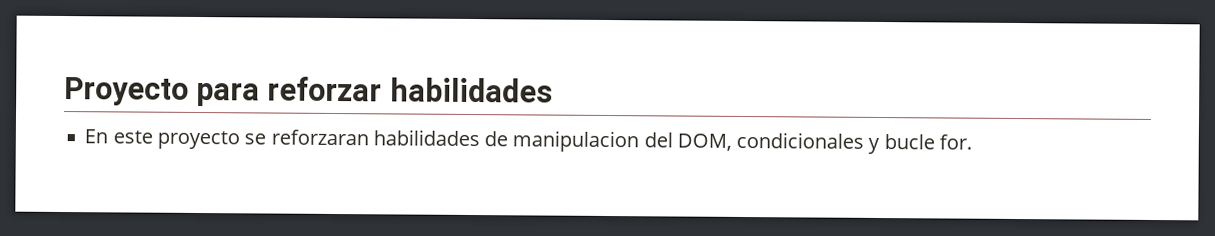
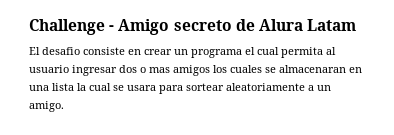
- Proyecto para reforzar habilidades
- En este proyecto se reforzaran habilidades de manipulacion del DOM, condicionales y bucle for.
+ Challenge - Amigo secreto de Alura Latam
+ El desafio consiste en crear un programa el cual permita al usuario ingresar dos o mas amigos los cuales se almacenaran en una lista la cual se usara para sortear aleatoriamente a un amigo.

